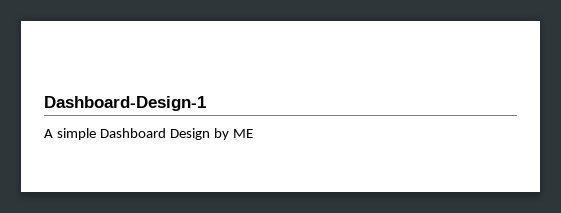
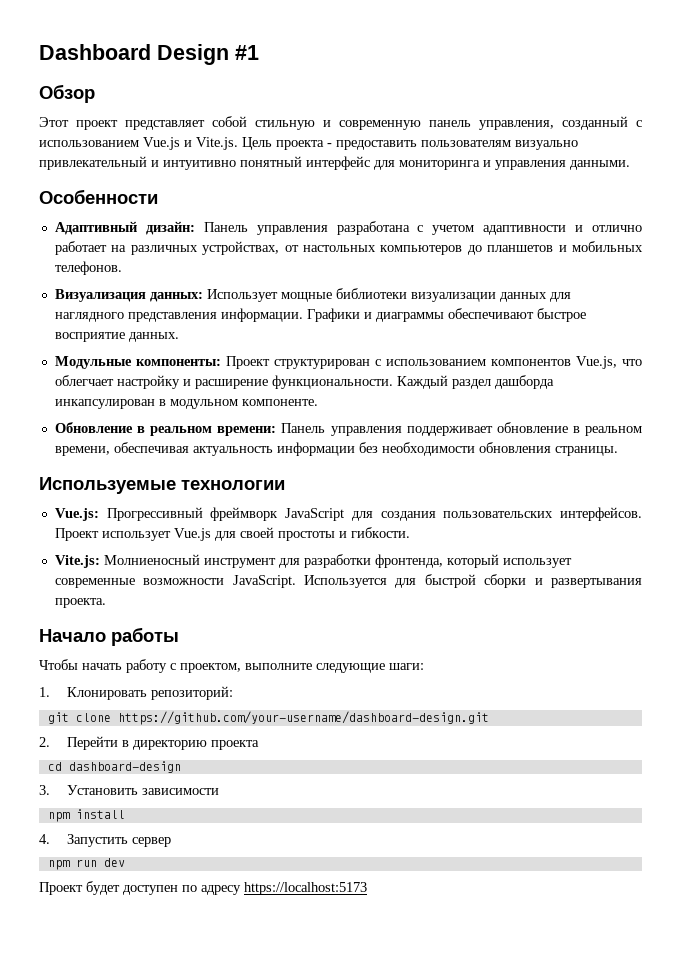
- Dashboard-Design-1
- A simple Dashboard Design by ME
+ Dashboard Design #1
+ Обзор
+ Этот проект представляет собой стильную и современную панель управления, созданный с использованием Vue.js и Vite.js. Цель проекта - предоставить пользователям визуально привлекательный и интуитивно понятный интерфейс для мониторинга и управления данными.
+ Особенности
+ Адаптивный дизайн: Панель управления разработана с учетом адаптивности и отлично работает на различных устройствах, от настольных компьютеров до планшетов и мобильных телефонов.
+ Визуализация данных: Использует мощные библиотеки визуализации данных для наглядного представления информации. Графики и диаграммы обеспечивают быстрое восприятие данных.
+ Модульные компоненты: Проект структурирован с использованием компонентов Vue.js, что облегчает настройку и расширение функциональности. Каждый раздел дашборда инкапсулирован в модульном компоненте.
+ Обновление в реальном времени: Панель управления поддерживает обновление в реальном времени, обеспечивая актуальность информации без необходимости обновления страницы.
+ Используемые технологии
+ Vue.js: Прогрессивный фреймворк JavaScript для создания пользовательских интерфейсов. Проект использует Vue.js для своей простоты и гибкости.
+ Vite.js: Молниеносный инструмент для разработки фронтенда, который использует современные возможности JavaScript. Используется для быстрой сборки и развертывания проекта.
+ Начало работы
+ Чтобы начать работу с проектом, выполните следующие шаги:
+ 1. Клонировать репозиторий:
+ git clone https://github.com/your-username/dashboard-design.git
+ 2. Перейти в директорию проекта
+ cd dashboard-design
+ 3. Установить зависимости
+ npm install
+ 4. Запустить сервер
+ npm run dev
+ Проект будет доступен по адресу https://localhost:5173

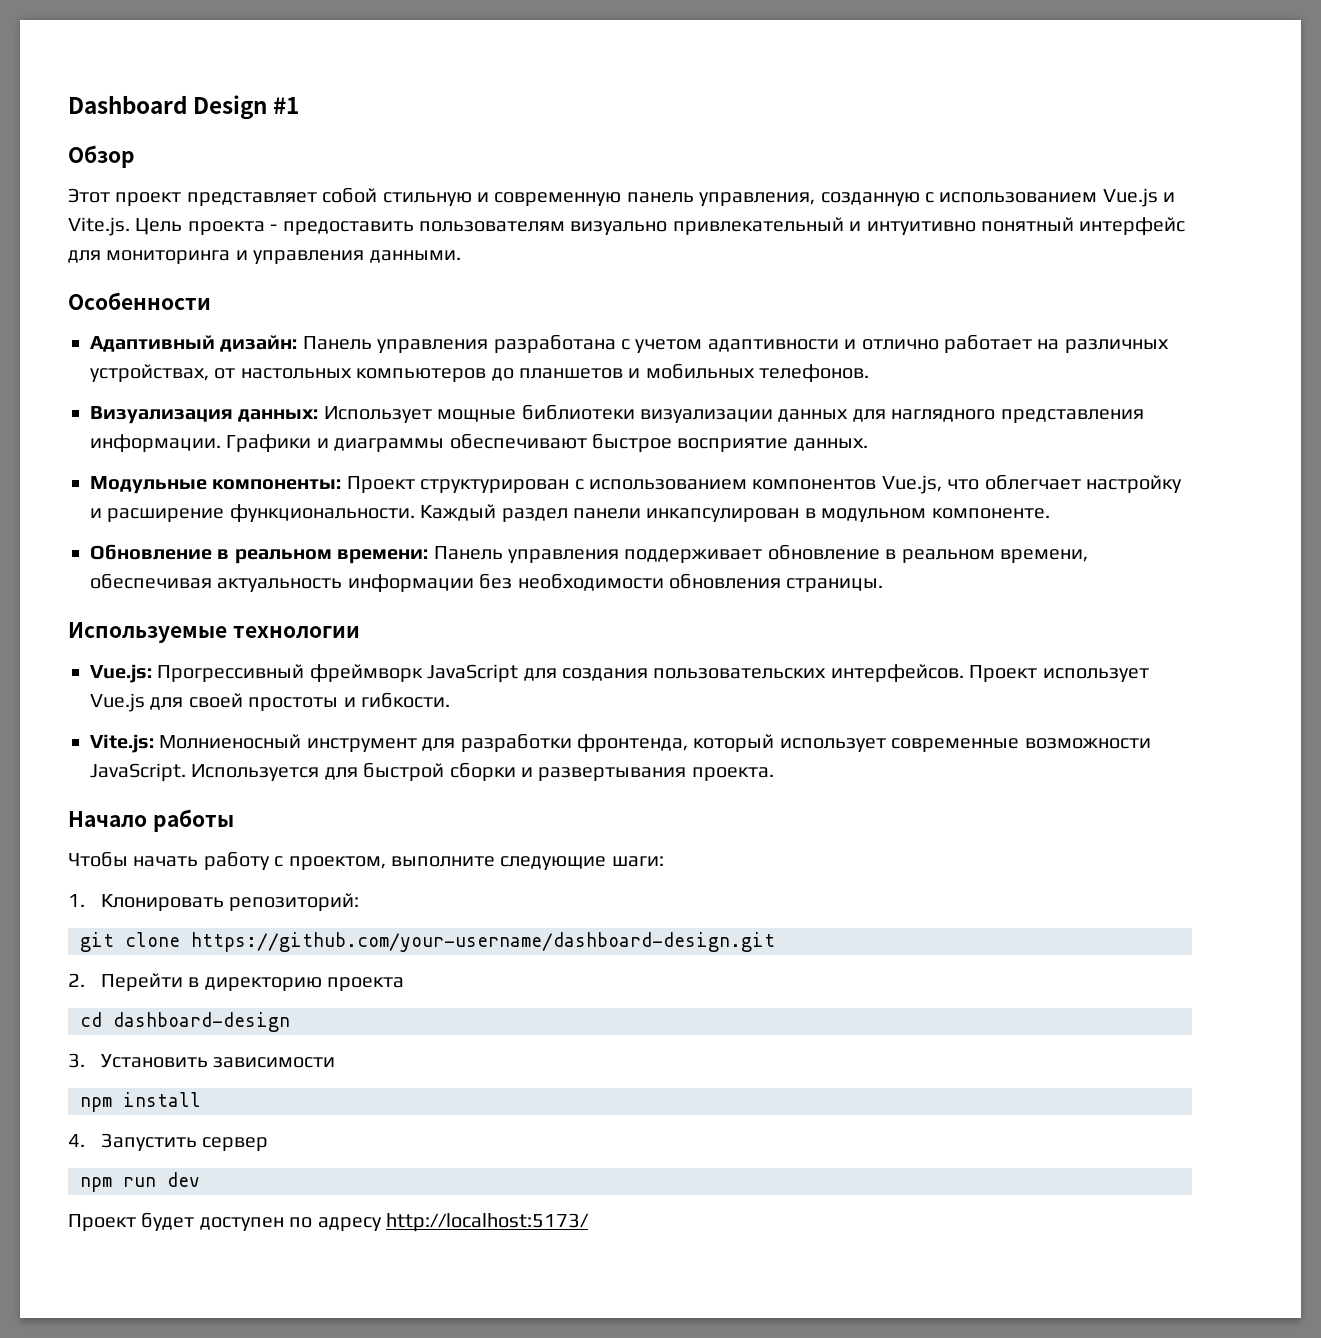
- Этот проект представляет собой стильную и современную панель управления, созданный с использованием Vue.js и Vite.js. Цель проекта - предоставить пользователям визуально привлекательный и интуитивно понятный интерфейс для мониторинга и управления данными.
+ Этот проект представляет собой стильную и современную панель управления, созданную с использованием Vue.js и Vite.js. Цель проекта - предоставить пользователям визуально привлекательный и интуитивно понятный интерфейс для мониторинга и управления данными.
- Каждый раздел дашборда инкапсулирован в модульном компоненте.
+ Каждый раздел панели инкапсулирован в модульном компоненте.
- Проект будет доступен по адресу https://localhost:5173
+ Проект будет доступен по адресу http://localhost:5173/

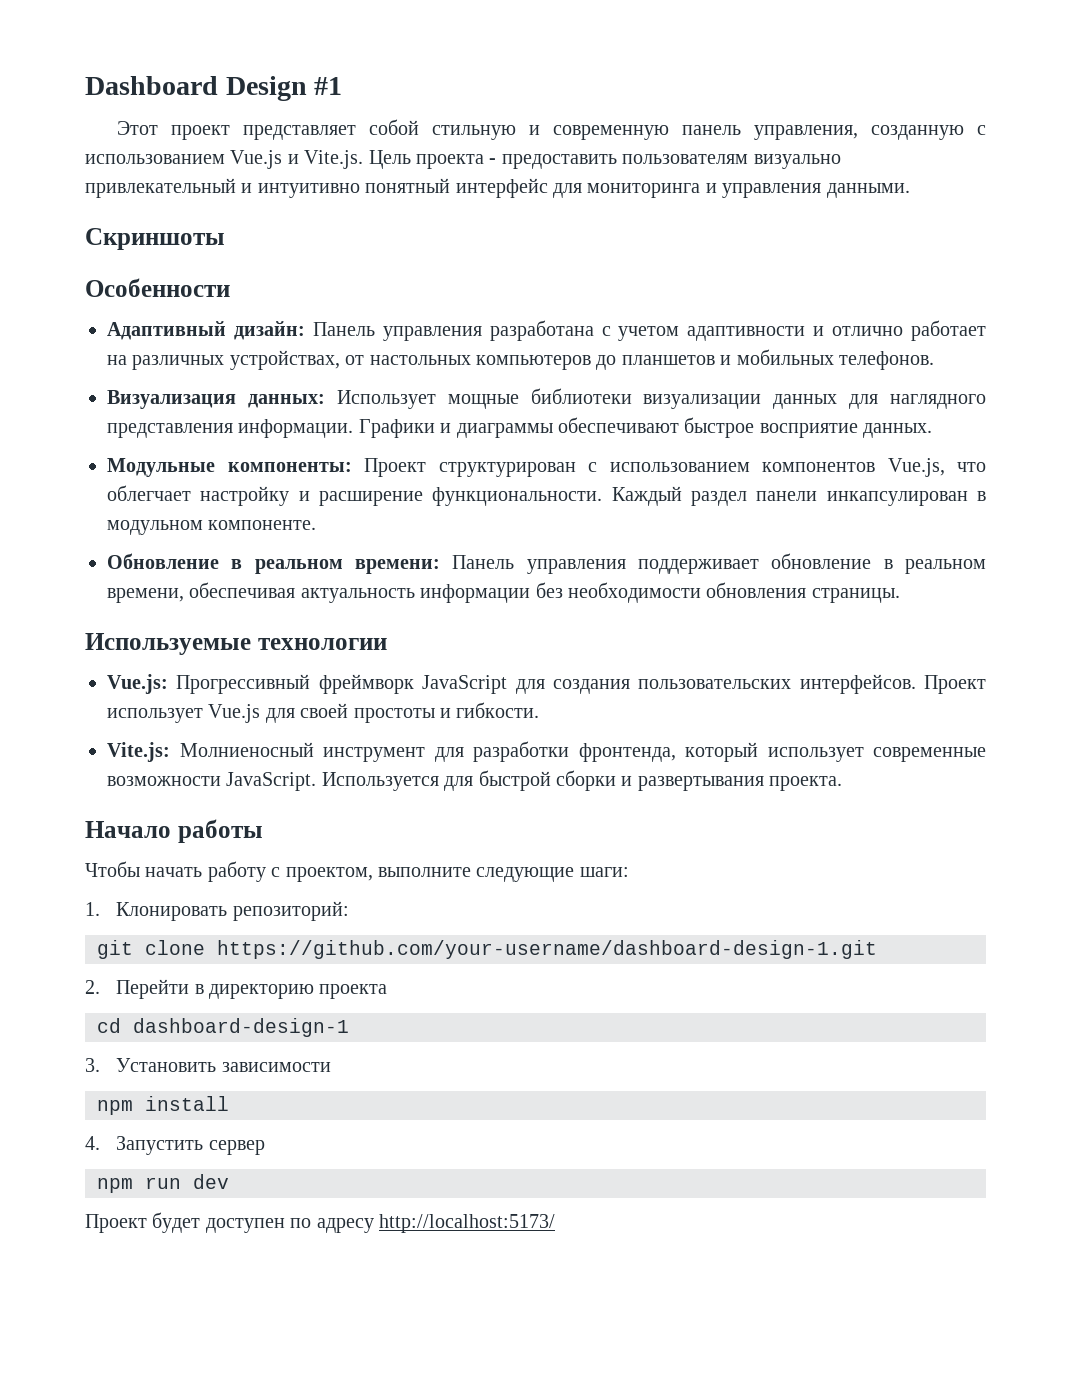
- Обзор
+ Скриншоты
- git clone https://github.com/your-username/dashboard-design.git
+ git clone https://github.com/your-username/dashboard-design-1.git
- cd dashboard-design
+ cd dashboard-design-1

